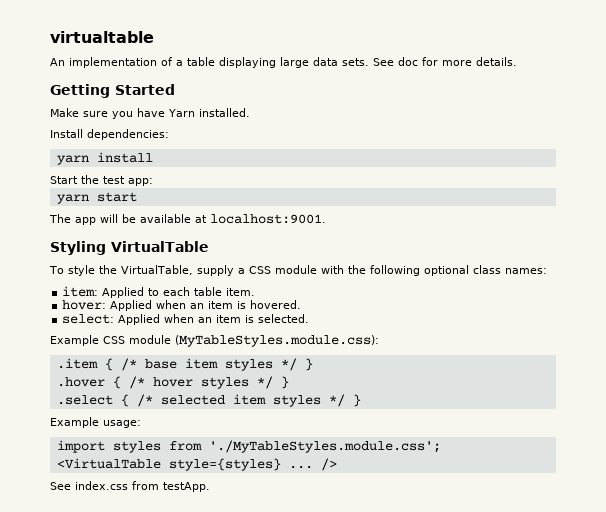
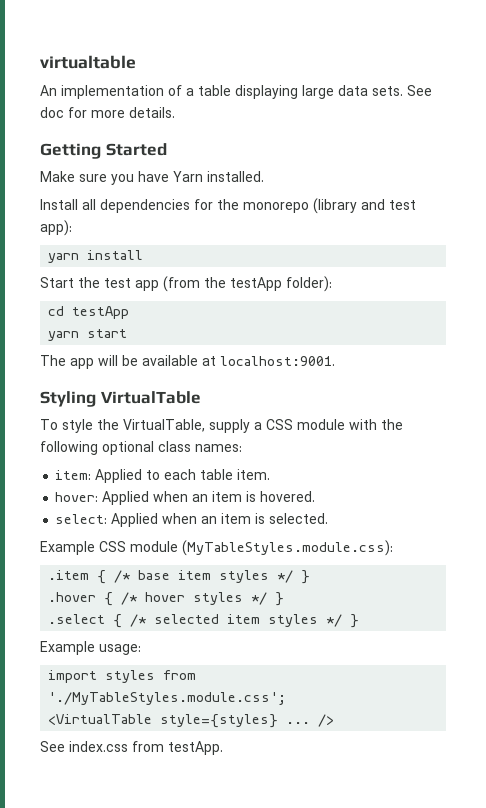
- Install dependencies:
+ Install all dependencies for the monorepo (library and test app):
- Start the test app:
+ Start the test app (from the testApp folder):
+ cd testApp

